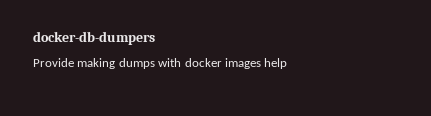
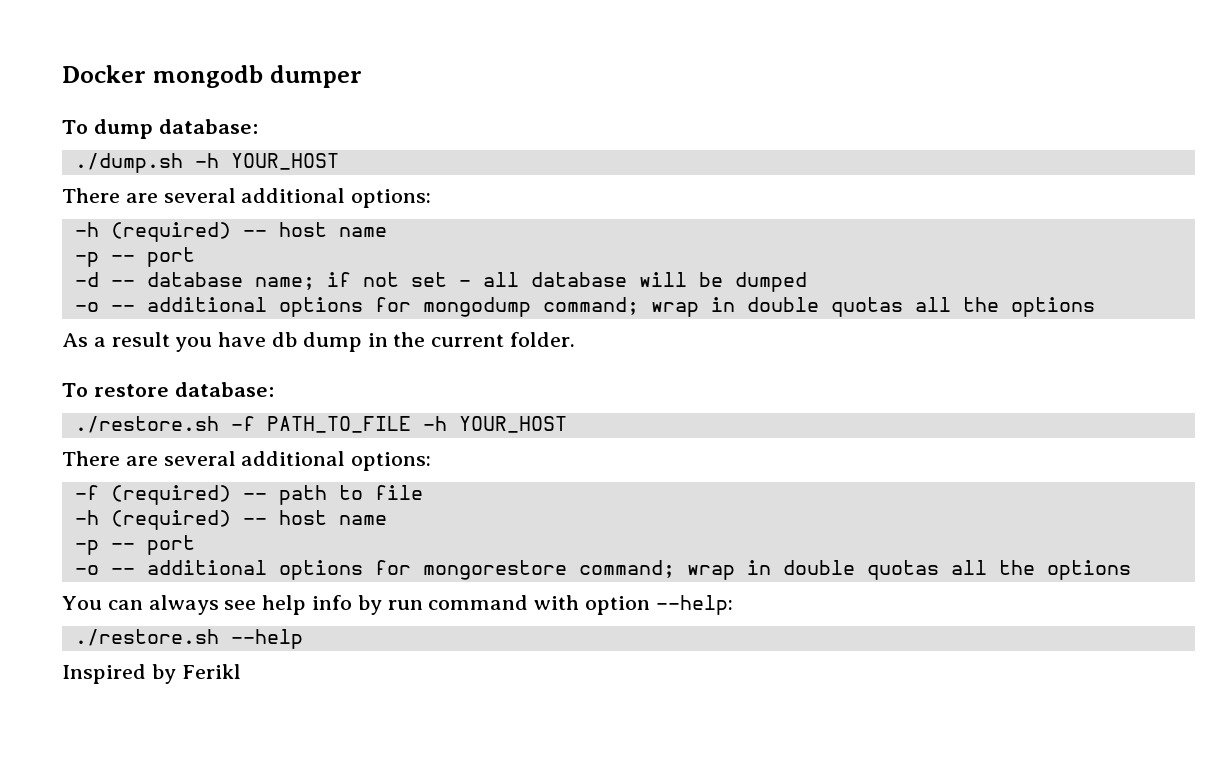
- docker-db-dumpers
- Provide making dumps with docker images help
+ Docker mongodb dumper
+ To dump database:
+ ./dump.sh -h YOUR_HOST
+ There are several additional options:
+ -h (required) -- host name
+ -p -- port
+ -d -- database name; if not set - all database will be dumped
+ -o -- additional options for mongodump command; wrap in double quotas all the options
+ As a result you have db dump in the current folder.
+ To restore database:
+ ./restore.sh -f PATH_TO_FILE -h YOUR_HOST
+ There are several additional options:
+ -f (required) -- path to file
+ -h (required) -- host name
+ -p -- port
+ -o -- additional options for mongorestore command; wrap in double quotas all the options
+ You can always see help info by run command with option --help:
+ ./restore.sh --help
+ Inspired by Ferikl

